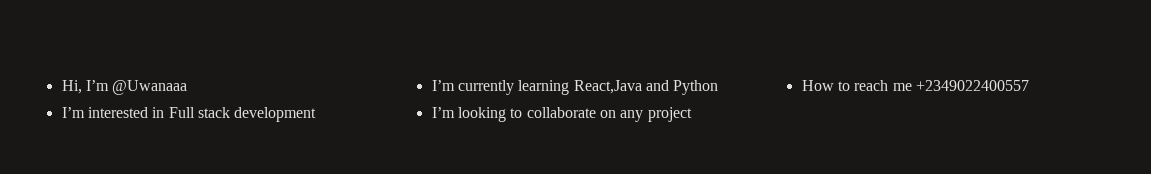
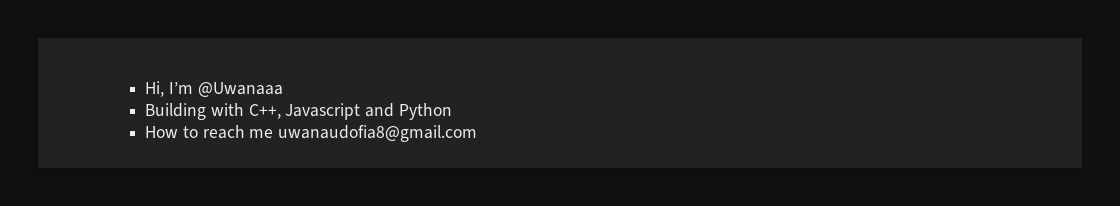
- I’m interested in Full stack development
- I’m currently learning React,Java and Python
- I’m looking to collaborate on any project
+ Building with C++, Javascript and Python
- How to reach me +2349022400557
+ How to reach me uwanaudofia8@gmail.com

